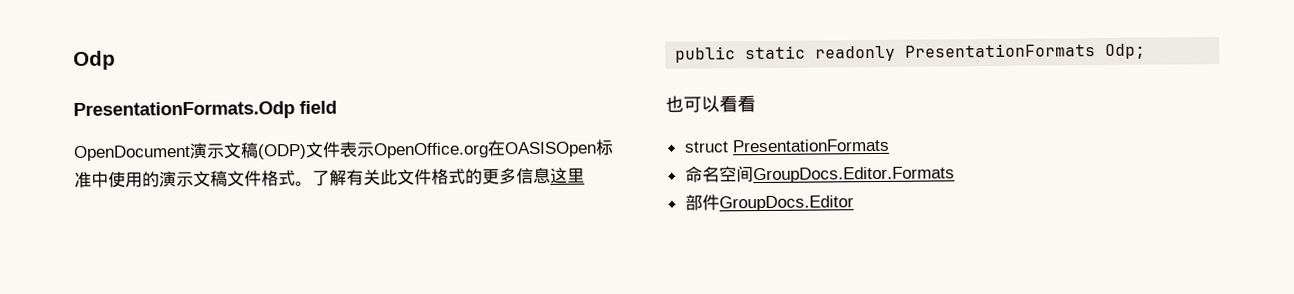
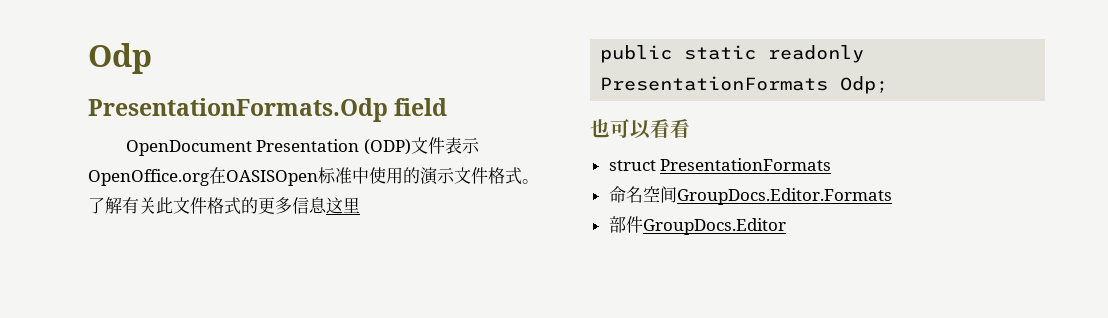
- OpenDocument演示文稿(ODP)文件表示OpenOffice.org在OASISOpen标准中使用的演示文稿文件格式。
+ OpenDocument Presentation (ODP)文件表示OpenOffice.org在OASISOpen标准中使用的演示文件格式。

